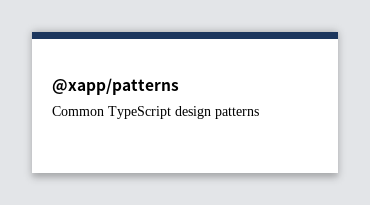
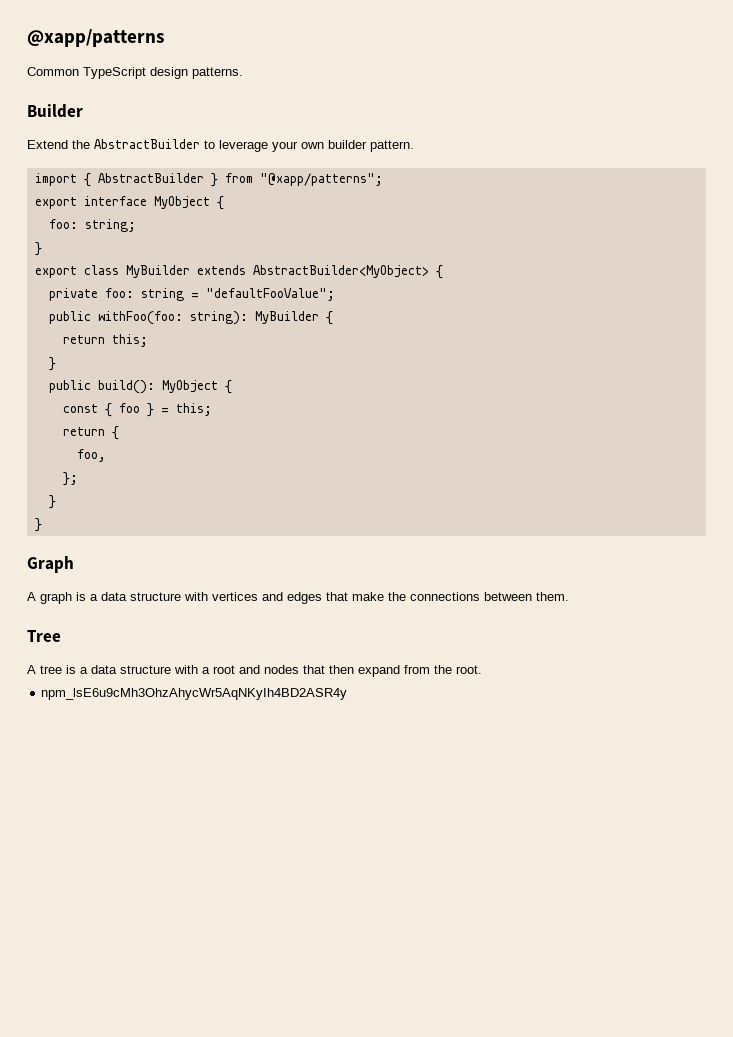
- Common TypeScript design patterns
+ Common TypeScript design patterns.
+ Builder
+ Extend the AbstractBuilder to leverage your own builder pattern.
+ import { AbstractBuilder } from "@xapp/patterns";
+ export interface MyObject {
+ foo: string;
+ }
+ export class MyBuilder extends AbstractBuilder<MyObject> {
+ private foo: string = "defaultFooValue";
+ public withFoo(foo: string): MyBuilder {
+ return this;
+ }
+ public build(): MyObject {
+ const { foo } = this;
+ return {
+ foo,
+ };
+ }
+ }
+ Graph
+ A graph is a data structure with vertices and edges that make the connections between them.
+ Tree
+ A tree is a data structure with a root and nodes that then expand from the root.
+ 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

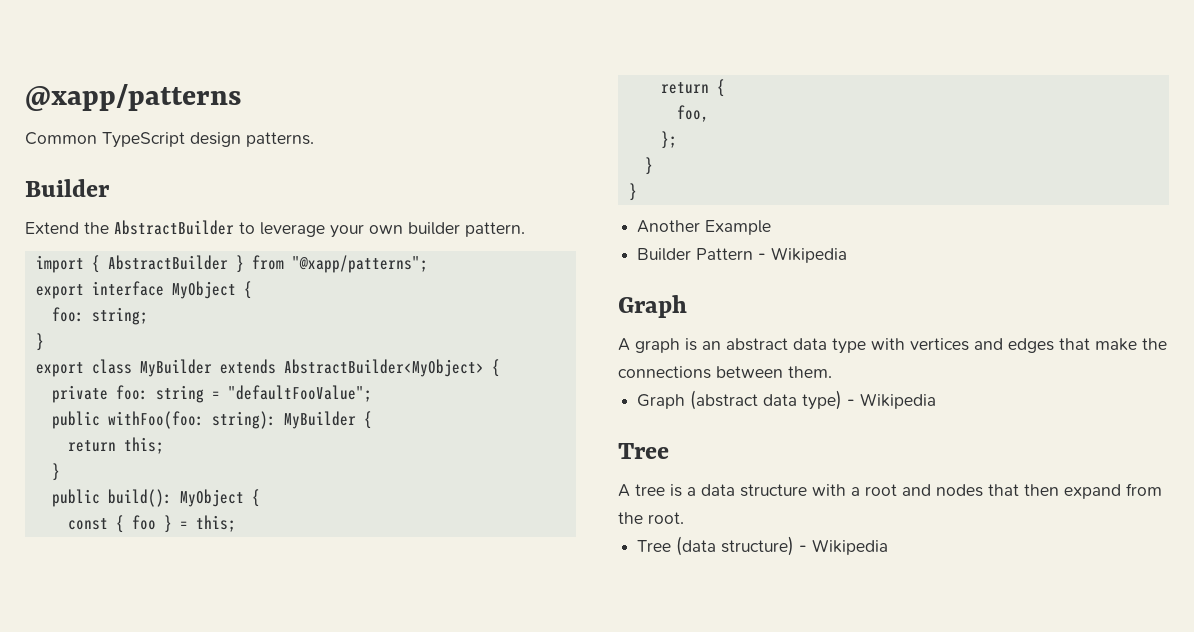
+ Another Example
+ Builder Pattern - Wikipedia
- A graph is a data structure with vertices and edges that make the connections between them.
+ A graph is an abstract data type with vertices and edges that make the connections between them.
+ Graph (abstract data type) - Wikipedia
- 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
+ Tree (data structure) - Wikipedia

